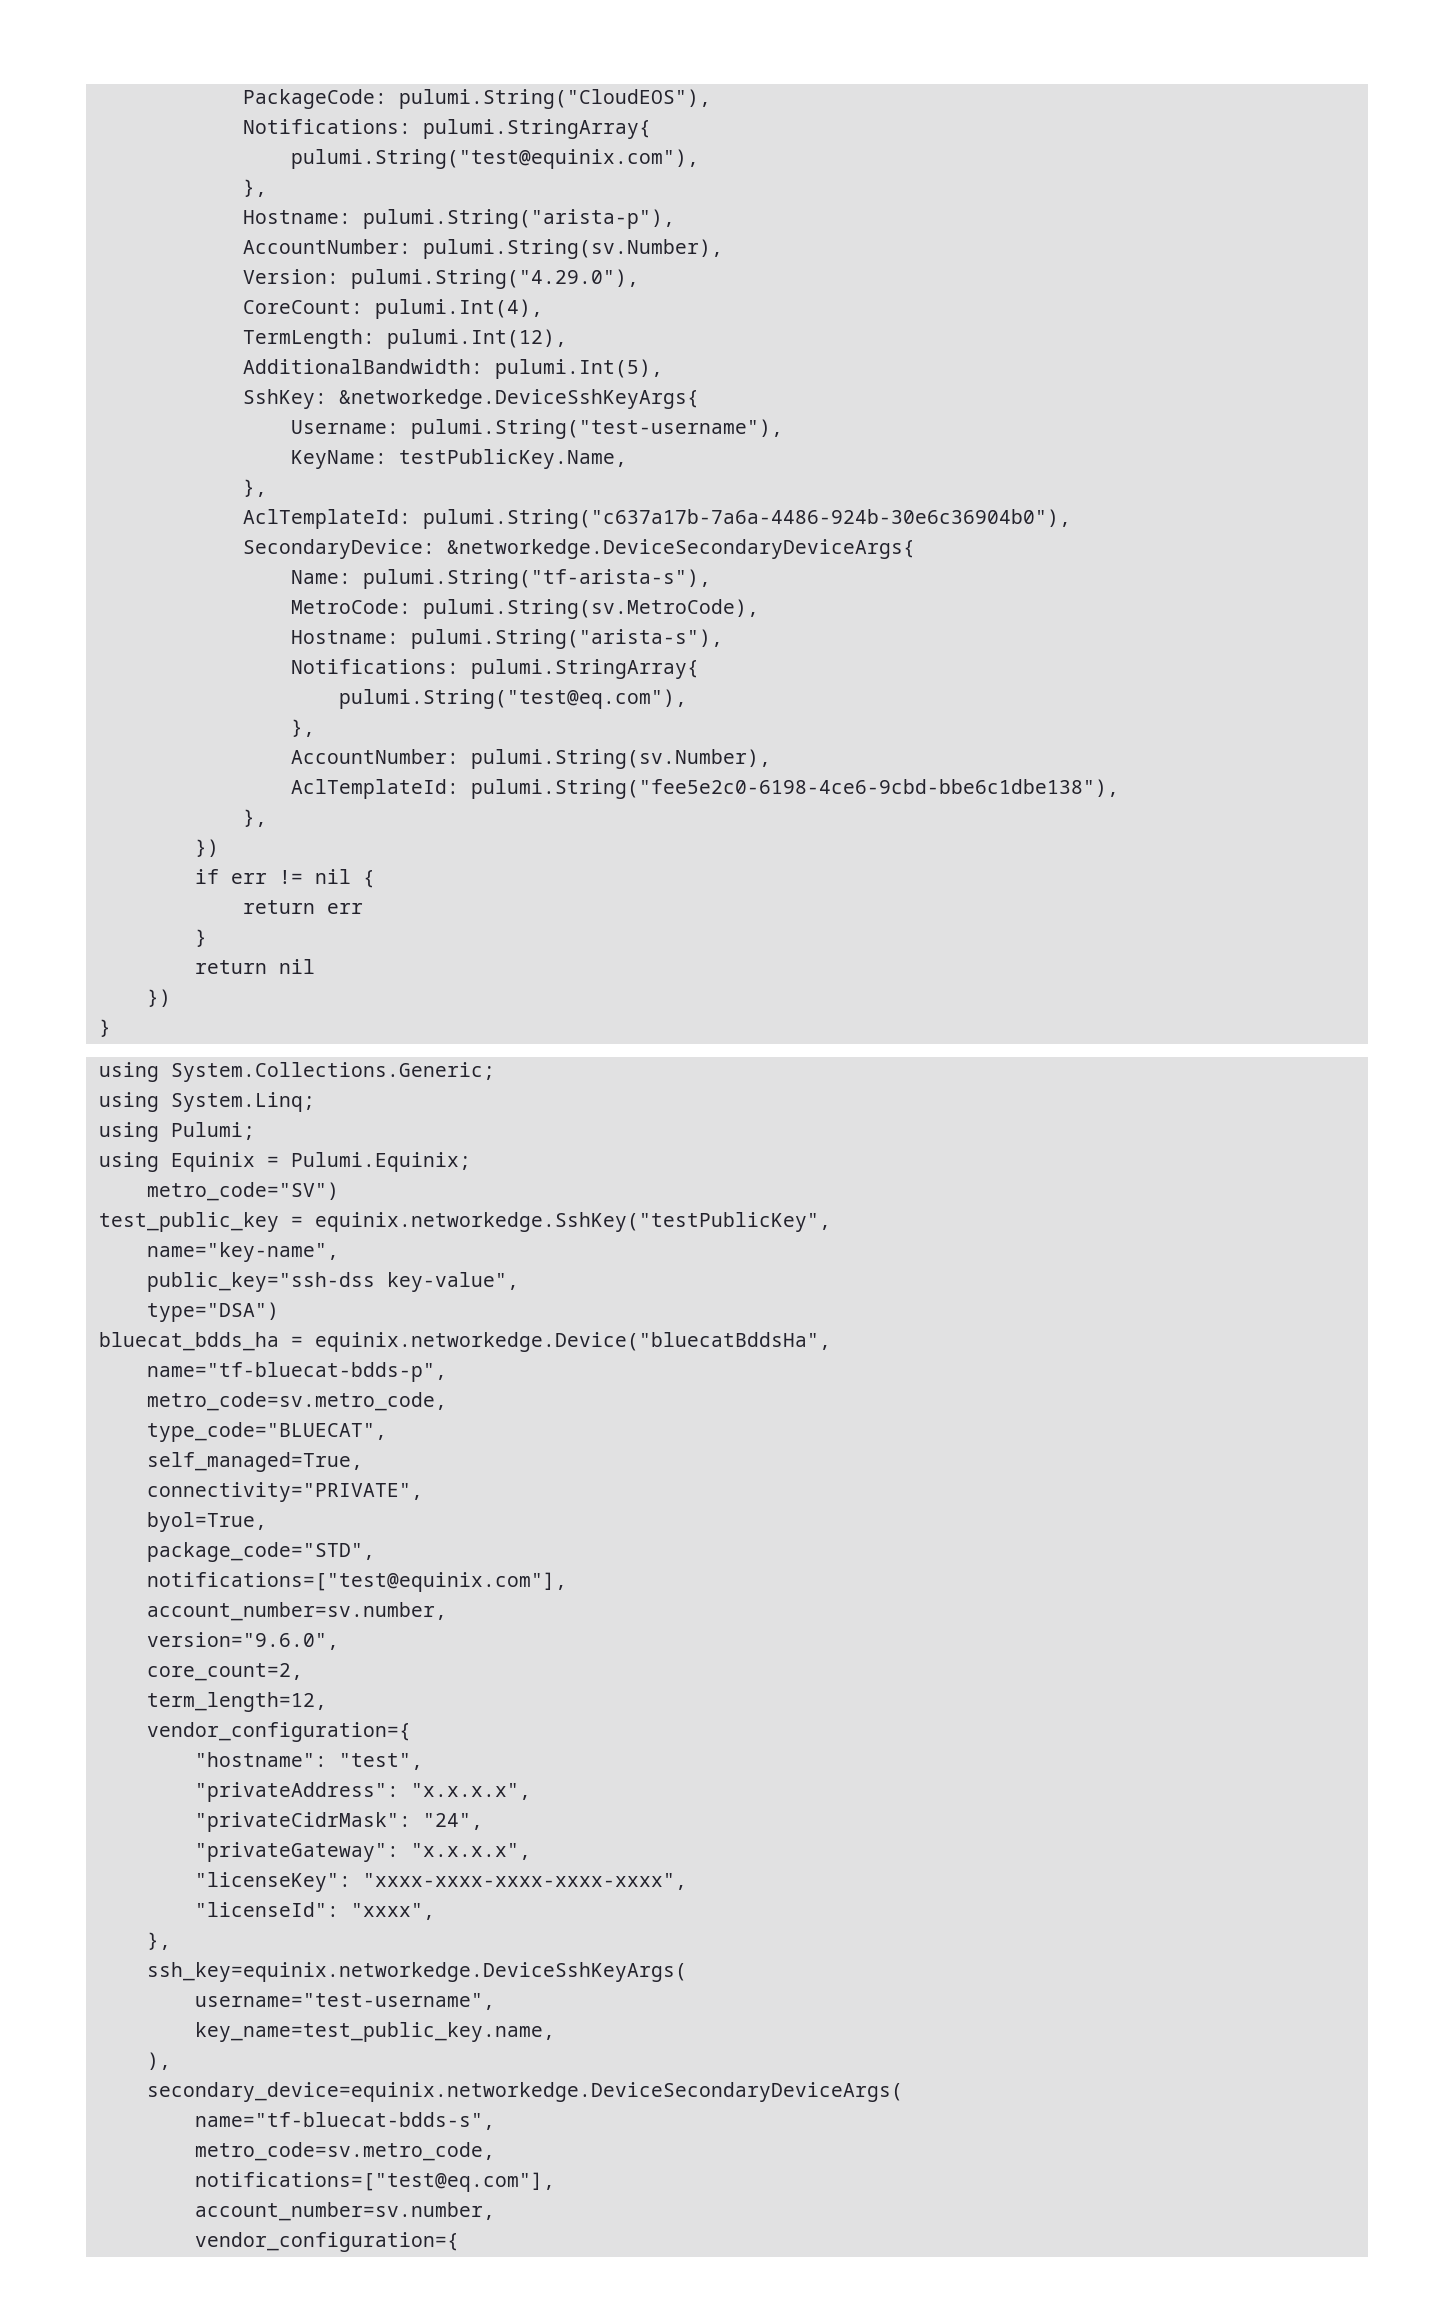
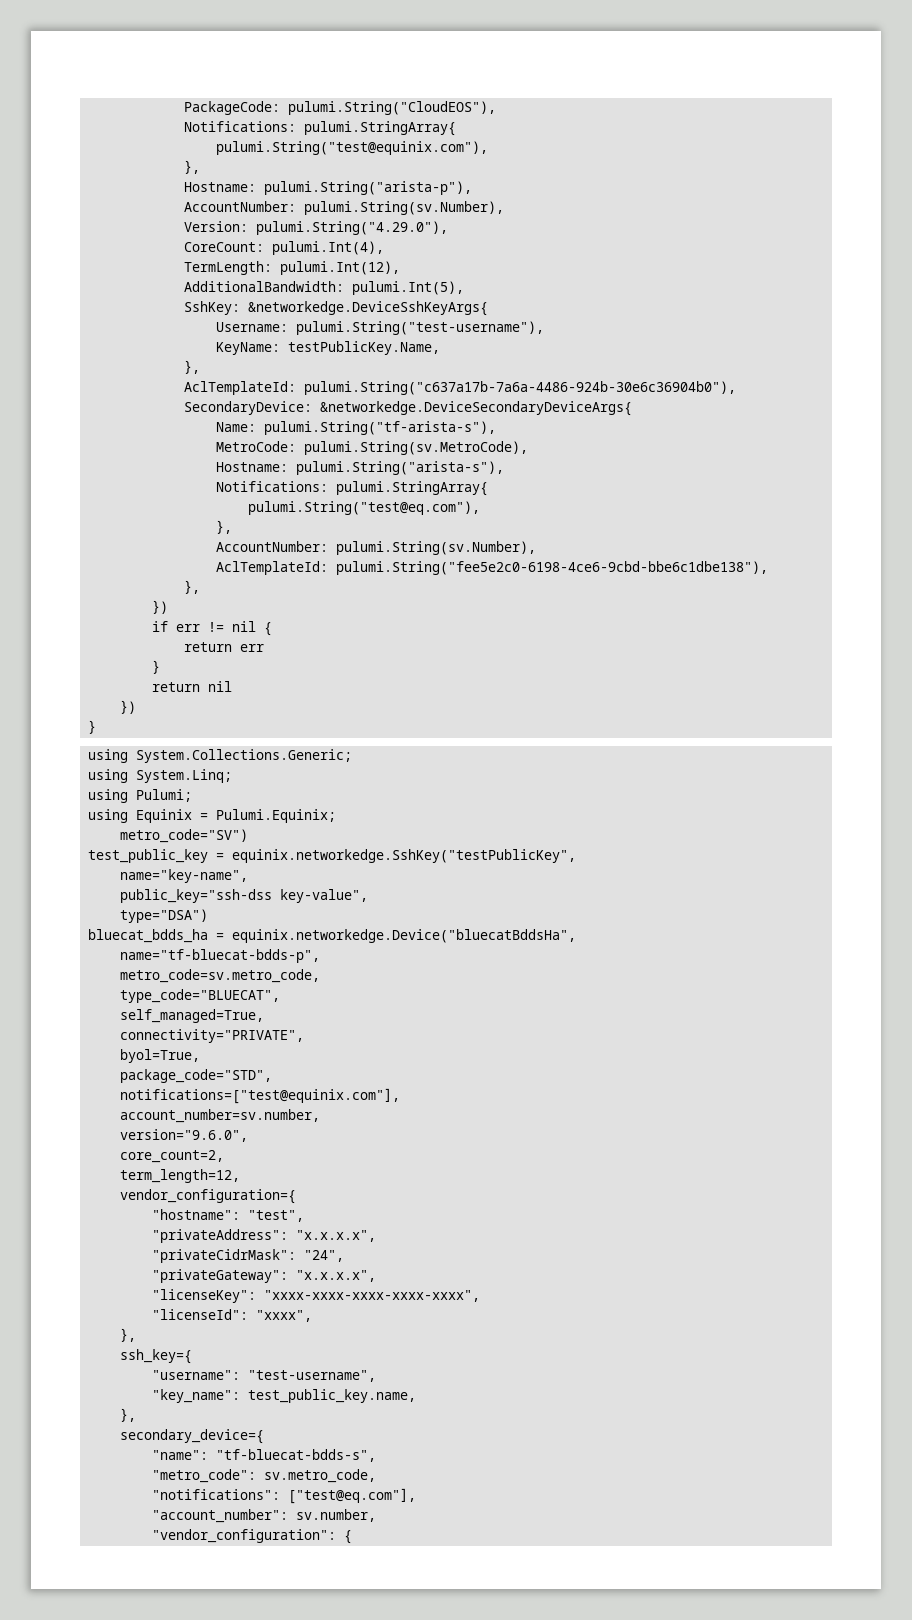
- ssh_key=equinix.networkedge.DeviceSshKeyArgs(
- username="test-username",
- key_name=test_public_key.name,
- ),
- secondary_device=equinix.networkedge.DeviceSecondaryDeviceArgs(
- name="tf-bluecat-bdds-s",
- metro_code=sv.metro_code,
- notifications=["test@eq.com"],
- account_number=sv.number,
- vendor_configuration={
+ ssh_key={
+ "username": "test-username",
+ "key_name": test_public_key.name,
+ },
+ secondary_device={
+ "name": "tf-bluecat-bdds-s",
+ "metro_code": sv.metro_code,
+ "notifications": ["test@eq.com"],
+ "account_number": sv.number,
+ "vendor_configuration": {

